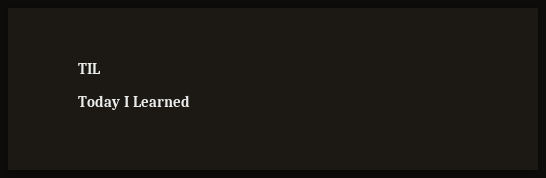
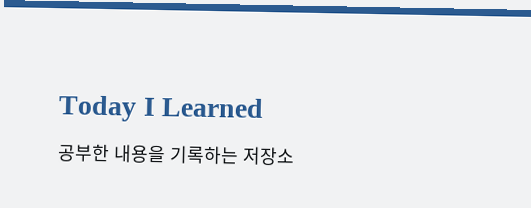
- TIL
+ 공부한 내용을 기록하는 저장소

